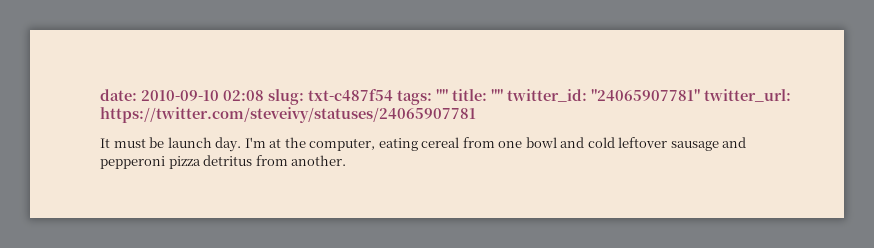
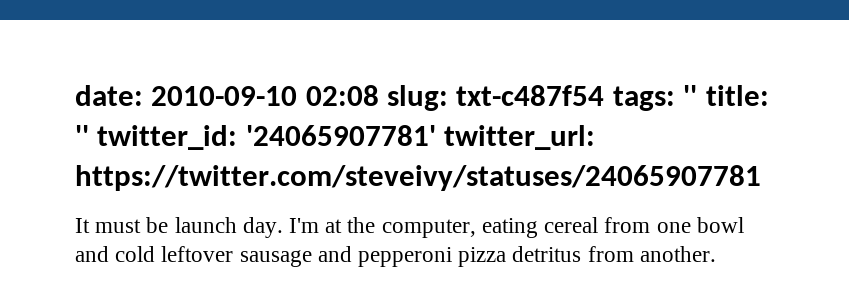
- date: 2010-09-10 02:08 slug: txt-c487f54 tags: "" title: "" twitter_id: "24065907781" twitter_url: https://twitter.com/steveivy/statuses/24065907781
+ date: 2010-09-10 02:08 slug: txt-c487f54 tags: '' title: '' twitter_id: '24065907781' twitter_url: https://twitter.com/steveivy/statuses/24065907781

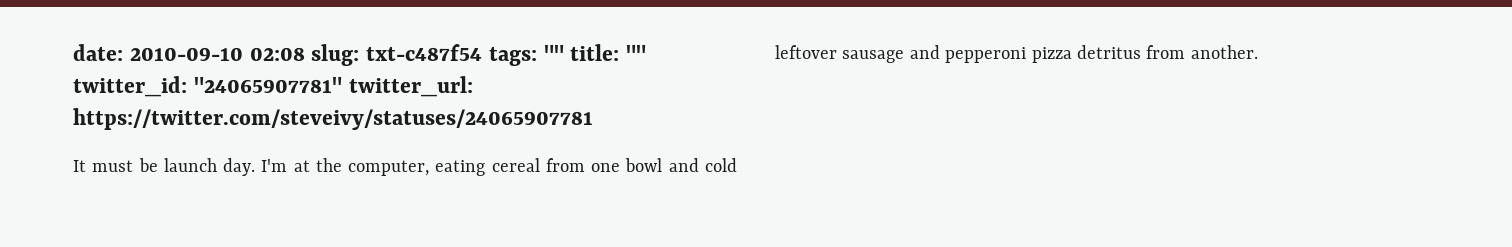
- date: 2010-09-10 02:08 slug: txt-c487f54 tags: '' title: '' twitter_id: '24065907781' twitter_url: https://twitter.com/steveivy/statuses/24065907781
+ date: 2010-09-10 02:08 slug: txt-c487f54 tags: "" title: "" twitter_id: "24065907781" twitter_url: https://twitter.com/steveivy/statuses/24065907781

